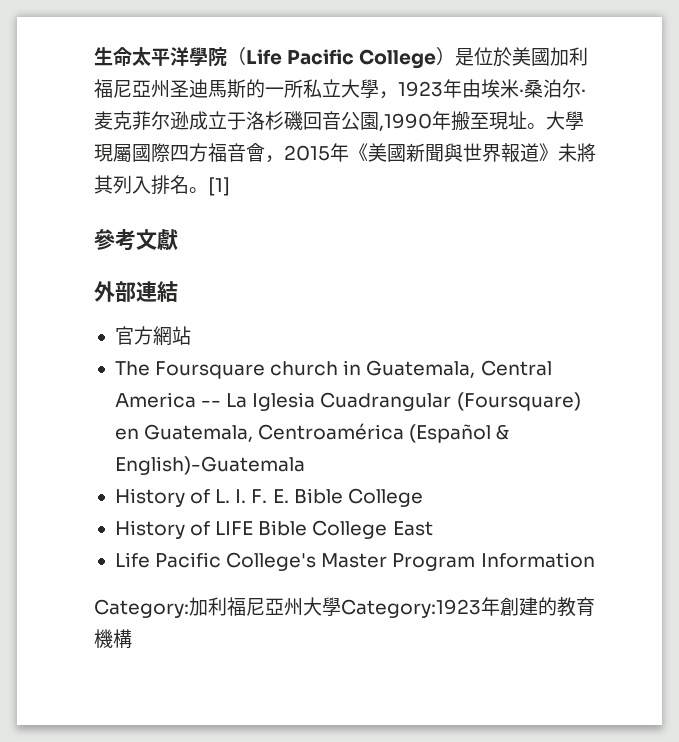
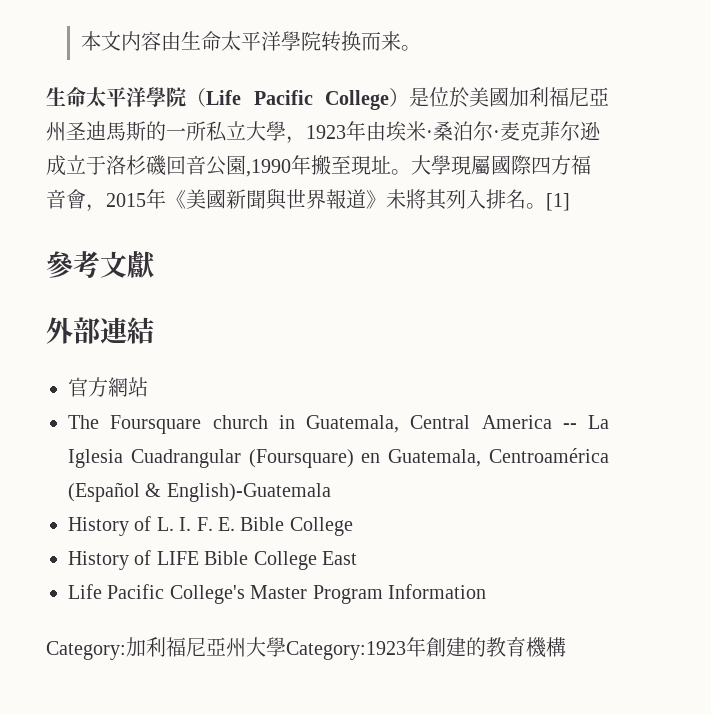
+ 本文内容由生命太平洋學院转换而来。

